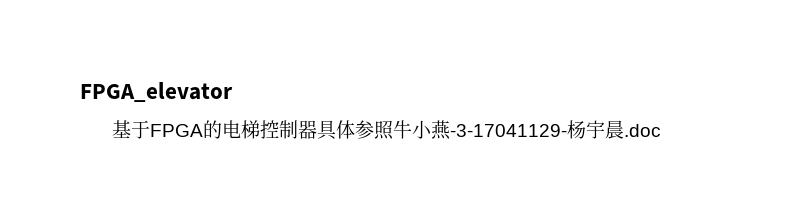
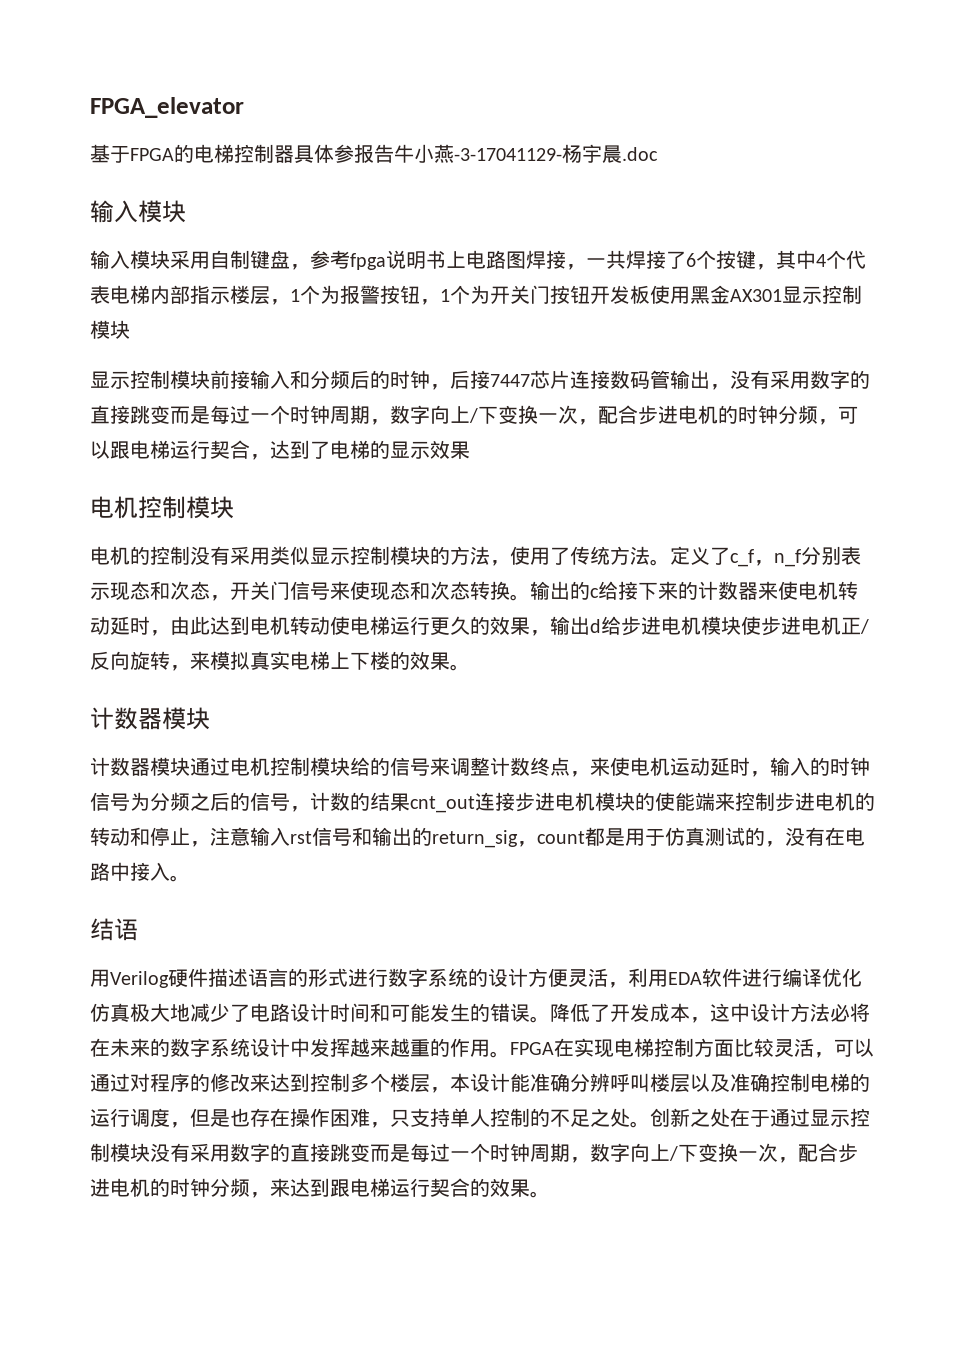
- 基于FPGA的电梯控制器具体参照牛小燕-3-17041129-杨宇晨.doc
+ 基于FPGA的电梯控制器具体参报告牛小燕-3-17041129-杨宇晨.doc
+ 输入模块
+ 输入模块采用自制键盘，参考fpga说明书上电路图焊接，一共焊接了6个按键，其中4个代表电梯内部指示楼层，1个为报警按钮，1个为开关门按钮开发板使用黑金AX301显示控制模块
+ 显示控制模块前接输入和分频后的时钟，后接7447芯片连接数码管输出，没有采用数字的直接跳变而是每过一个时钟周期，数字向上/下变换一次，配合步进电机的时钟分频，可以跟电梯运行契合，达到了电梯的显示效果
+ 电机控制模块
+ 电机的控制没有采用类似显示控制模块的方法，使用了传统方法。定义了c_f，n_f分别表示现态和次态，开关门信号来使现态和次态转换。输出的c给接下来的计数器来使电机转动延时，由此达到电机转动使电梯运行更久的效果，输出d给步进电机模块使步进电机正/反向旋转，来模拟真实电梯上下楼的效果。
+ 计数器模块
+ 计数器模块通过电机控制模块给的信号来调整计数终点，来使电机运动延时，输入的时钟信号为分频之后的信号，计数的结果cnt_out连接步进电机模块的使能端来控制步进电机的转动和停止，注意输入rst信号和输出的return_sig，count都是用于仿真测试的，没有在电路中接入。
+ 结语
+ 用Verilog硬件描述语言的形式进行数字系统的设计方便灵活，利用EDA软件进行编译优化仿真极大地减少了电路设计时间和可能发生的错误。降低了开发成本，这中设计方法必将在未来的数字系统设计中发挥越来越重的作用。FPGA在实现电梯控制方面比较灵活，可以通过对程序的修改来达到控制多个楼层，本设计能准确分辨呼叫楼层以及准确控制电梯的运行调度，但是也存在操作困难，只支持单人控制的不足之处。创新之处在于通过显示控制模块没有采用数字的直接跳变而是每过一个时钟周期，数字向上/下变换一次，配合步进电机的时钟分频，来达到跟电梯运行契合的效果。

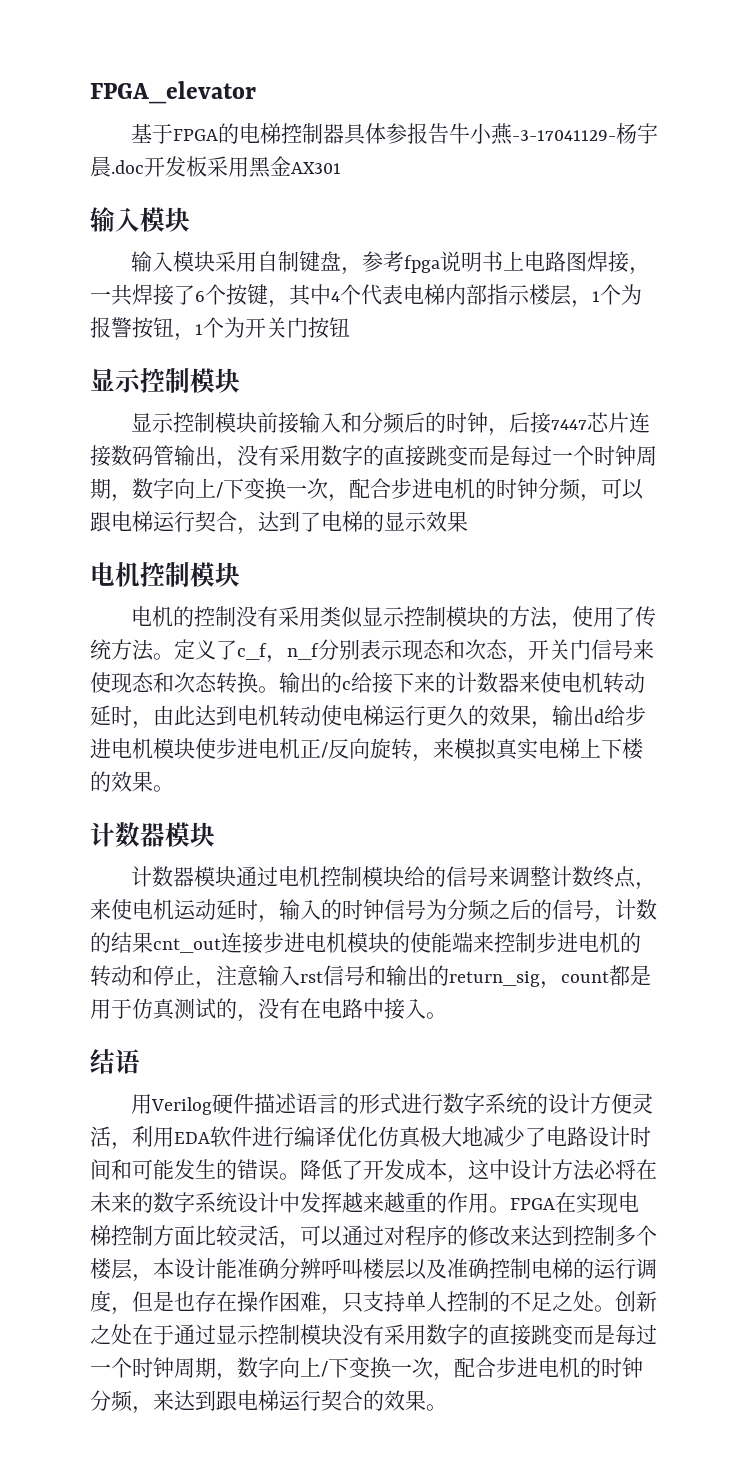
- 基于FPGA的电梯控制器具体参报告牛小燕-3-17041129-杨宇晨.doc
+ 基于FPGA的电梯控制器具体参报告牛小燕-3-17041129-杨宇晨.doc开发板采用黑金AX301
- 输入模块采用自制键盘，参考fpga说明书上电路图焊接，一共焊接了6个按键，其中4个代表电梯内部指示楼层，1个为报警按钮，1个为开关门按钮开发板使用黑金AX301显示控制模块
+ 输入模块采用自制键盘，参考fpga说明书上电路图焊接，一共焊接了6个按键，其中4个代表电梯内部指示楼层，1个为报警按钮，1个为开关门按钮
+ 显示控制模块

